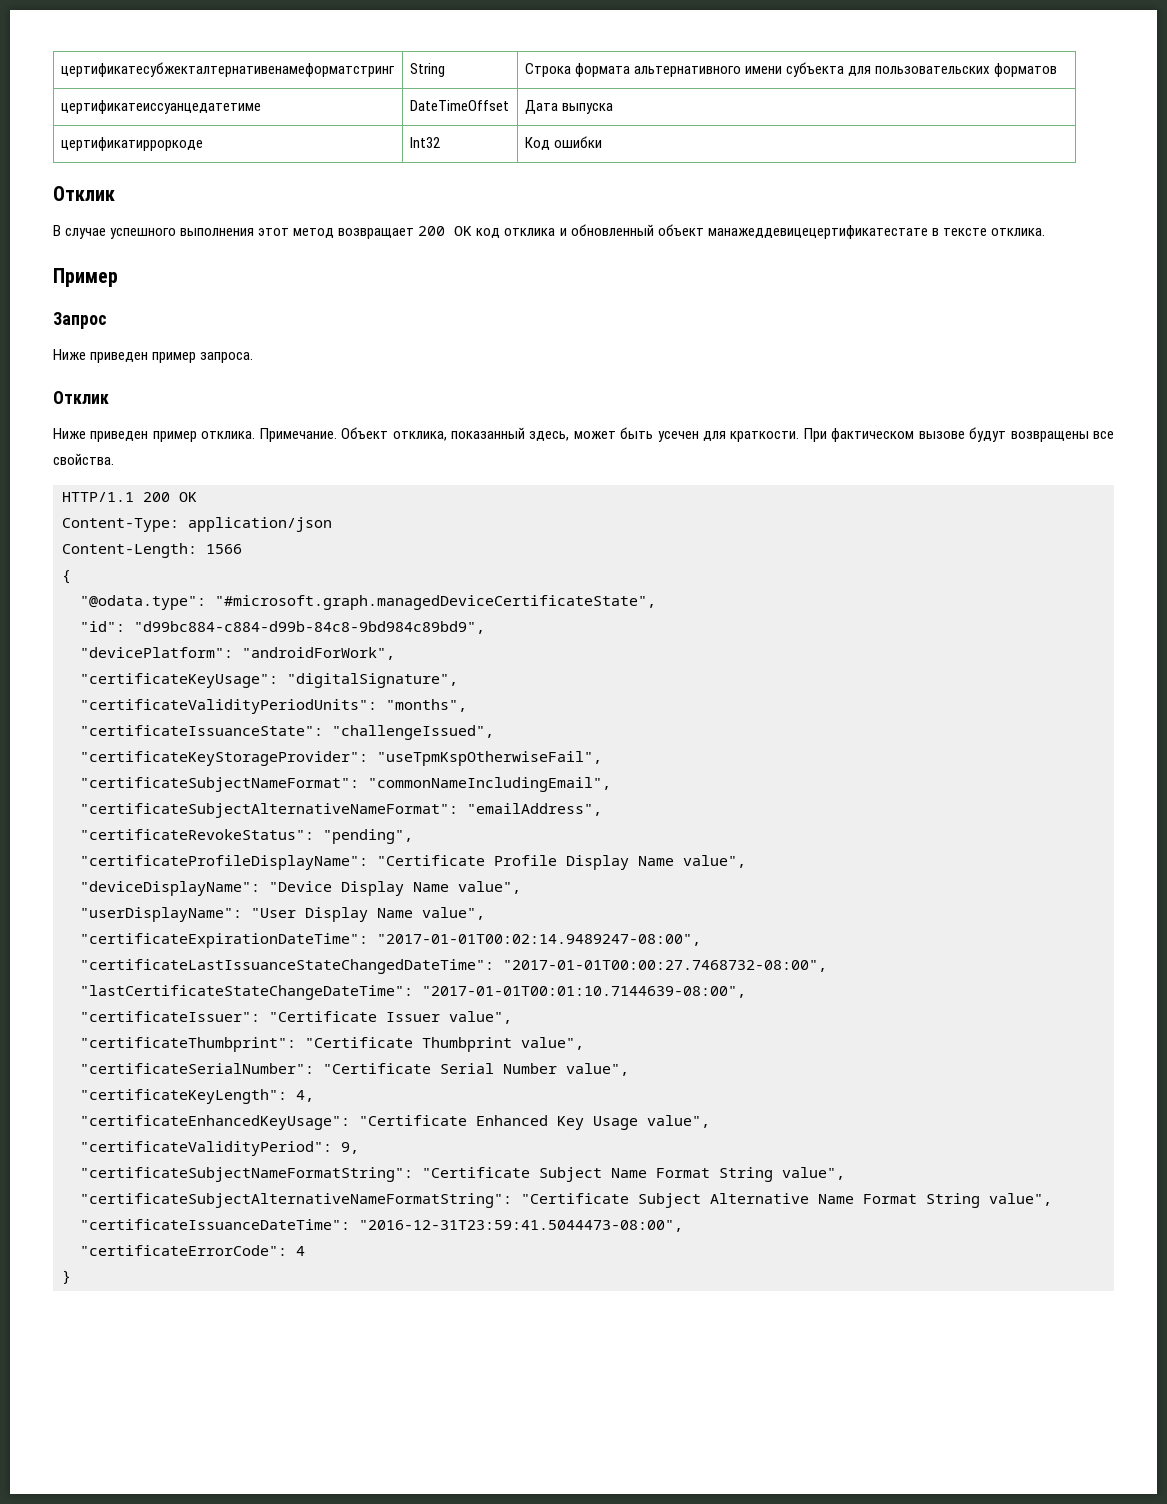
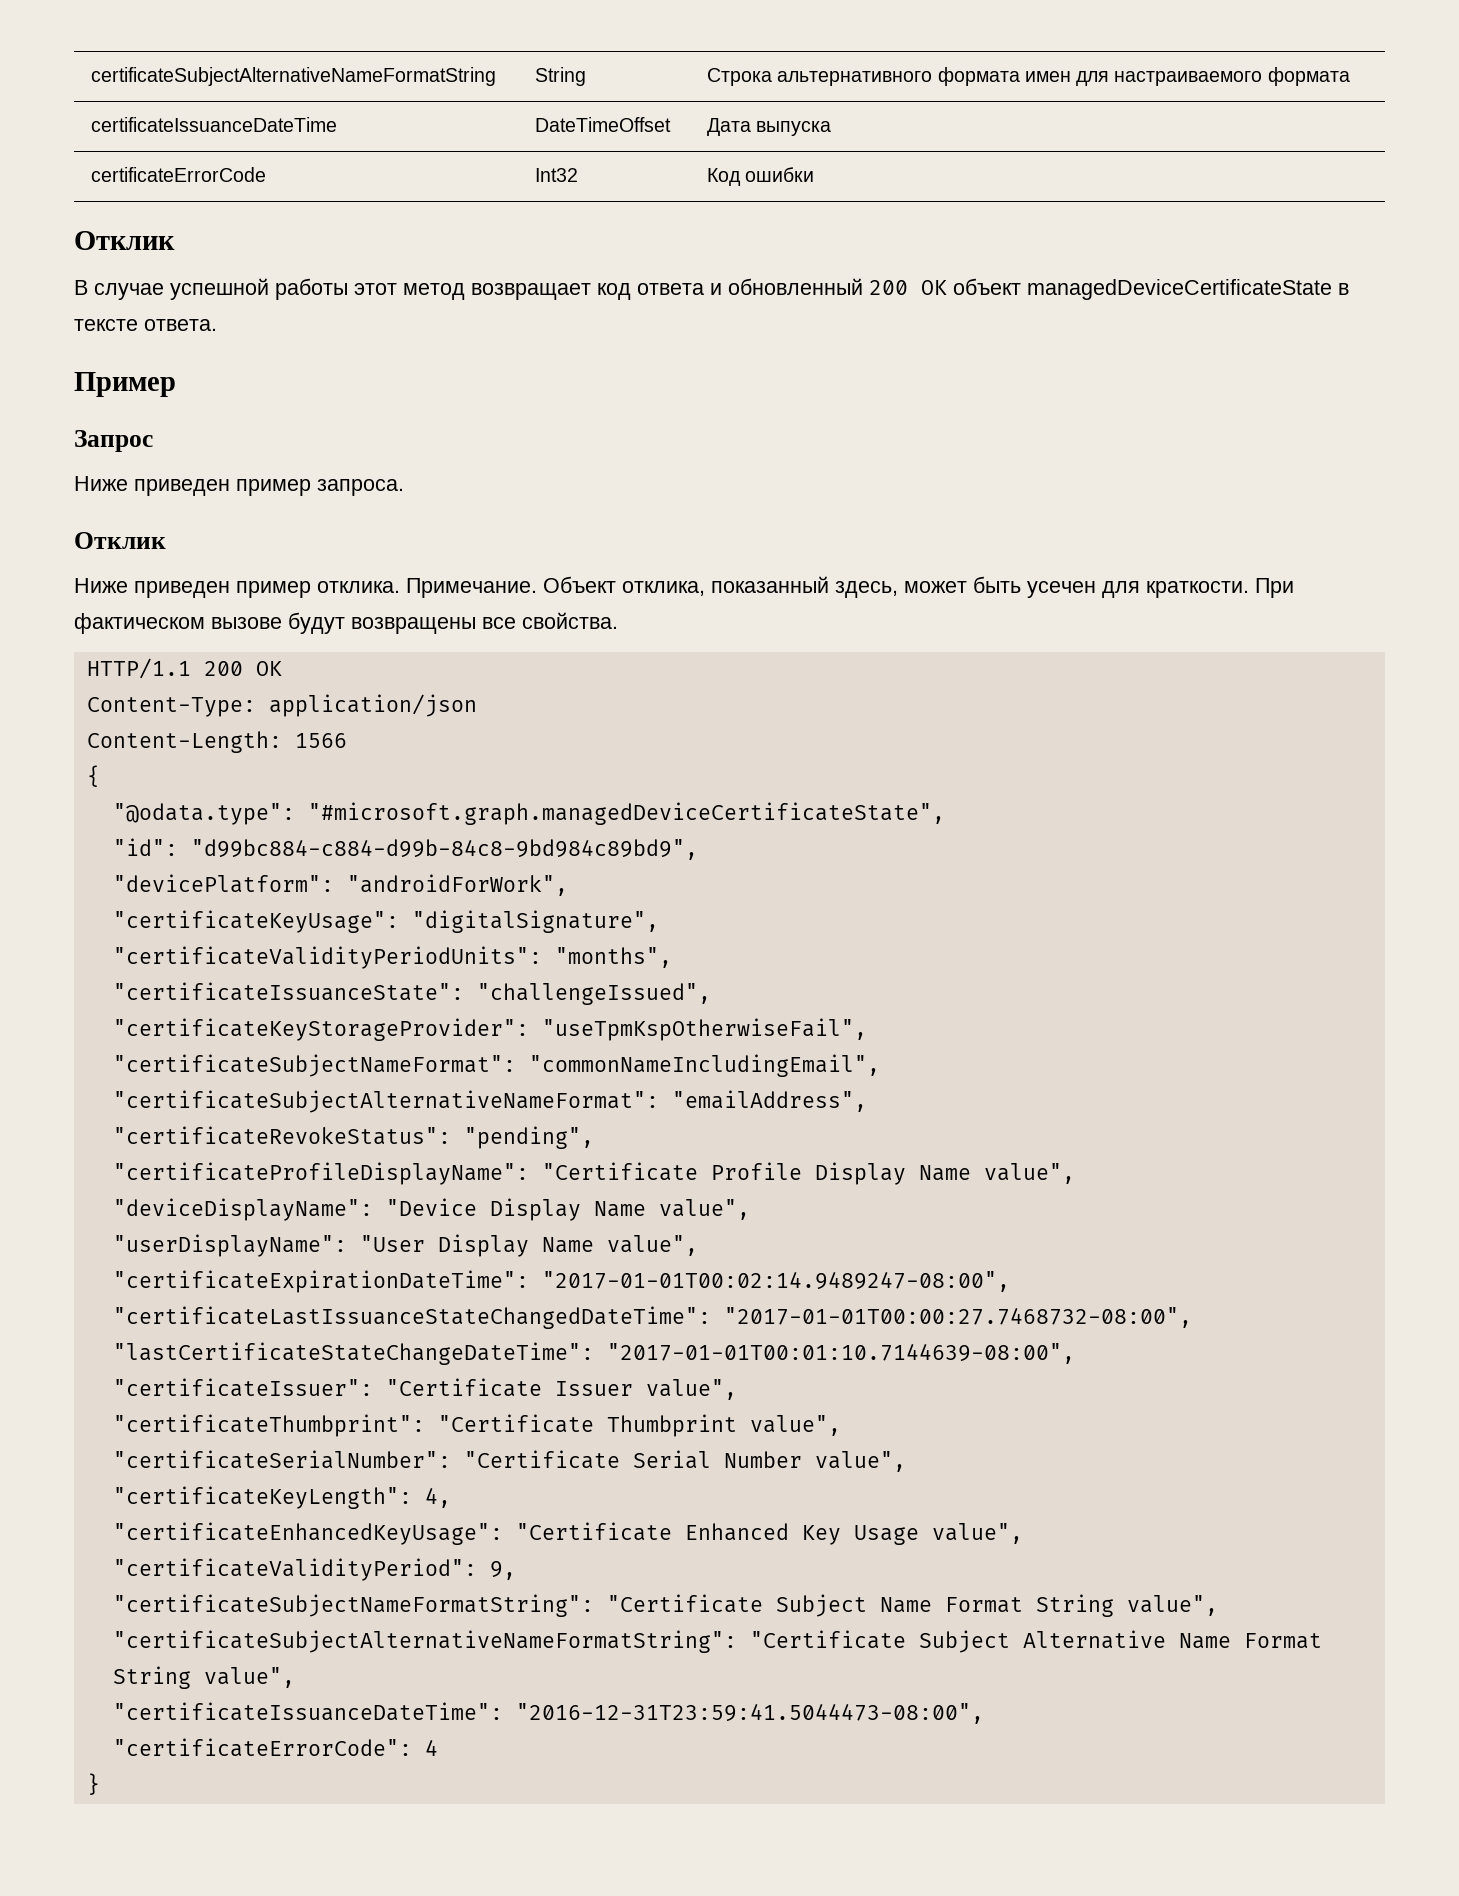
- цертификатесубжекталтернативенамеформатстринг | String | Строка формата альтернативного имени субъекта для пользовательских форматов
- цертификатеиссуанцедатетиме | DateTimeOffset | Дата выпуска
+ certificateSubjectAlternativeNameFormatString | String | Строка альтернативного формата имен для настраиваемого формата
+ certificateIssuanceDateTime | DateTimeOffset | Дата выпуска
- цертификатирроркоде | Int32 | Код ошибки
+ certificateErrorCode | Int32 | Код ошибки
- В случае успешного выполнения этот метод возвращает 200 OK код отклика и обновленный объект манажеддевицецертификатестате в тексте отклика.
+ В случае успешной работы этот метод возвращает код ответа и обновленный 200 OK объект managedDeviceCertificateState в тексте ответа.

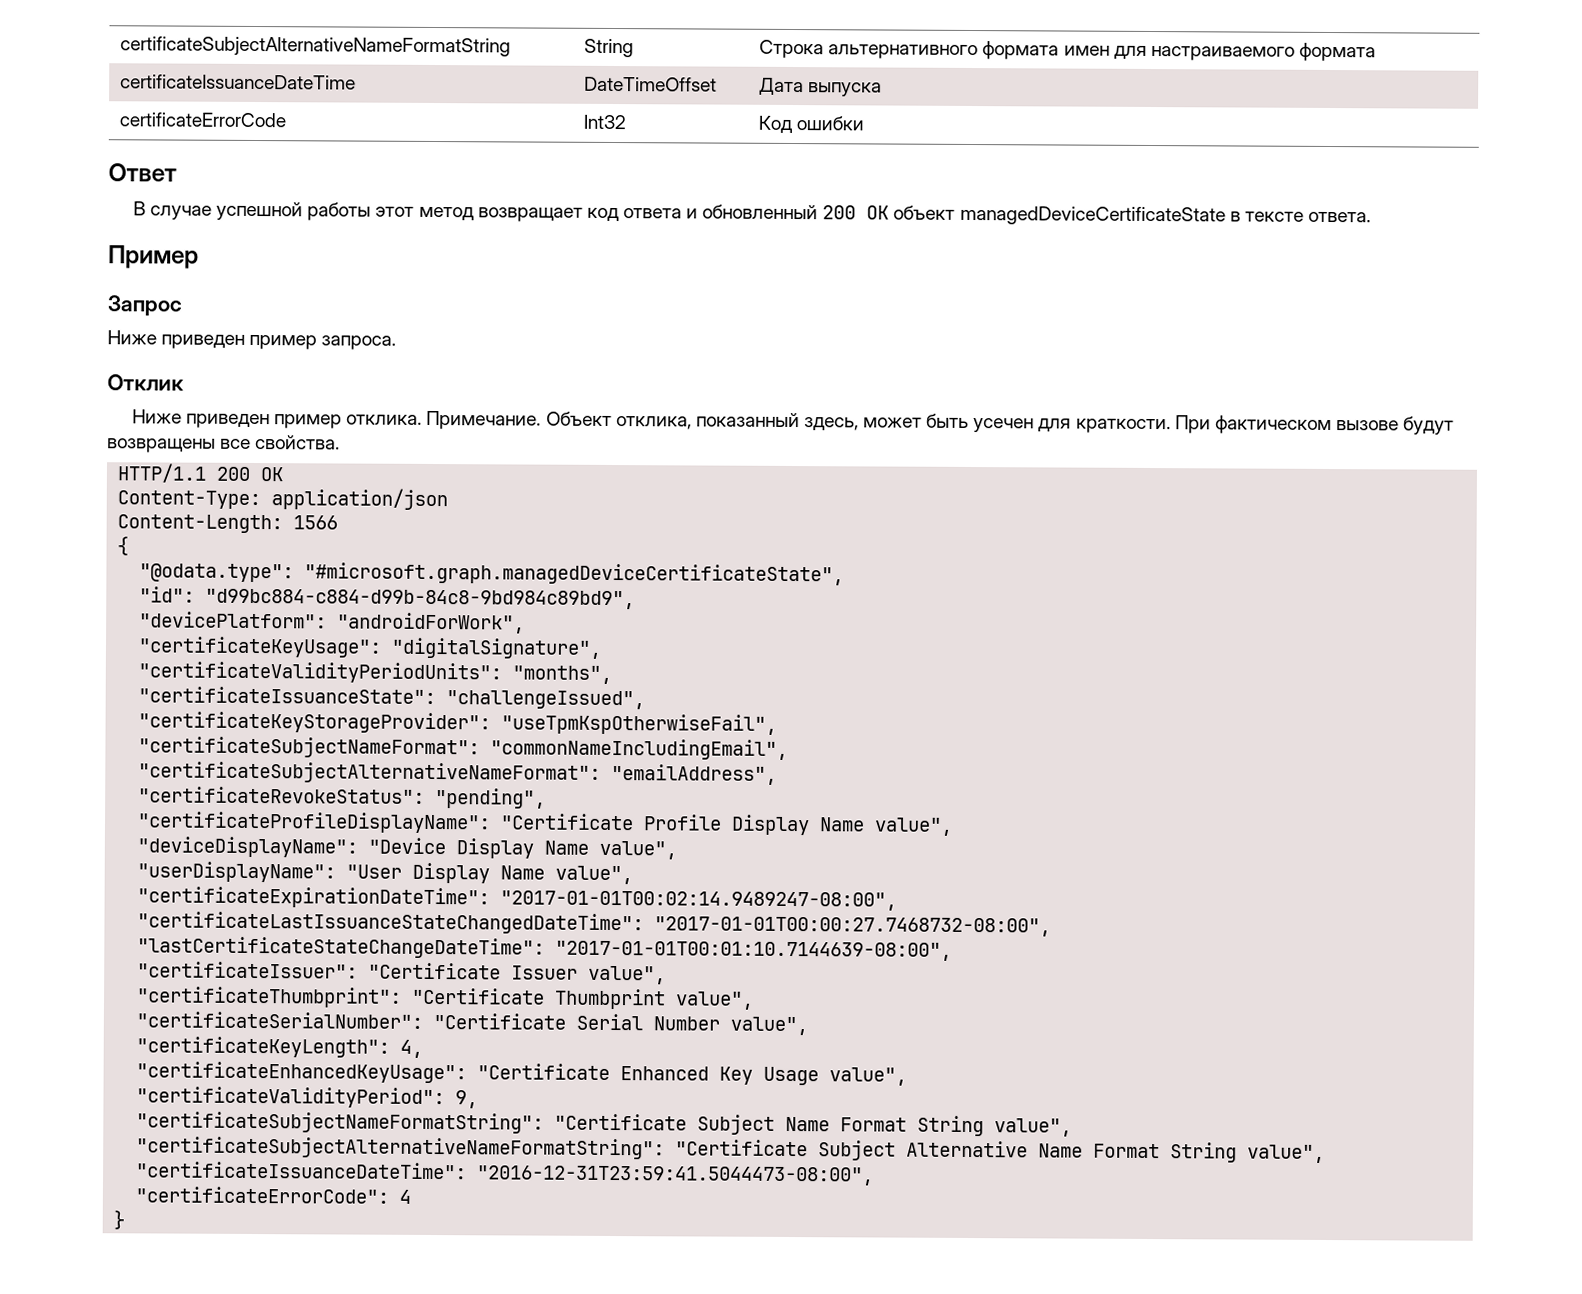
  certificateErrorCode | Int32 | Код ошибки
- Отклик
+ Ответ

